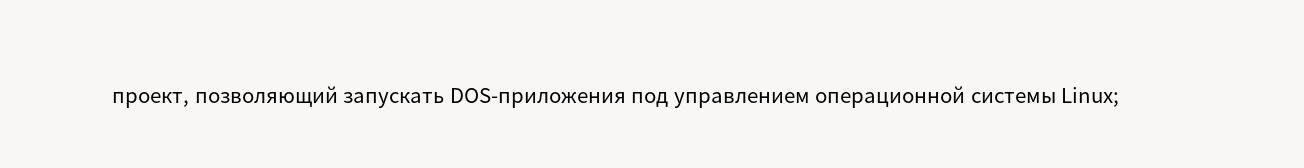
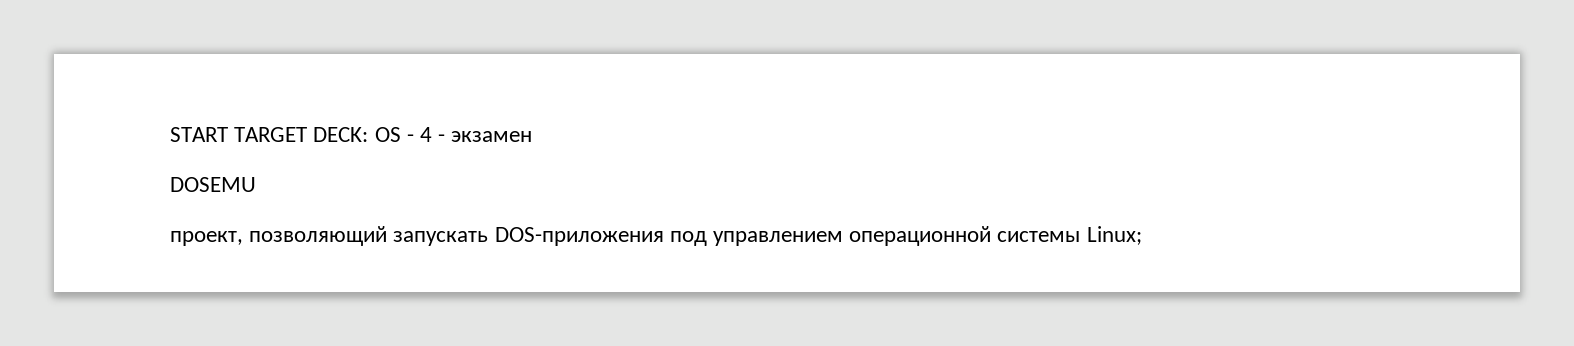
+ START TARGET DECK: OS - 4 - экзамен
+ DOSEMU

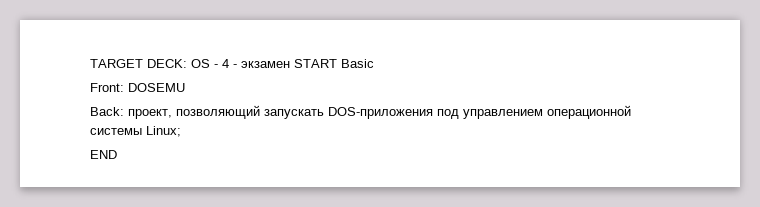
- START TARGET DECK: OS - 4 - экзамен
- DOSEMU
+ TARGET DECK: OS - 4 - экзамен START Basic
+ Front: DOSEMU
- проект, позволяющий запускать DOS-приложения под управлением операционной системы Linux;
+ Back: проект, позволяющий запускать DOS-приложения под управлением операционной системы Linux;
+ END

